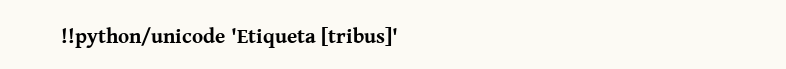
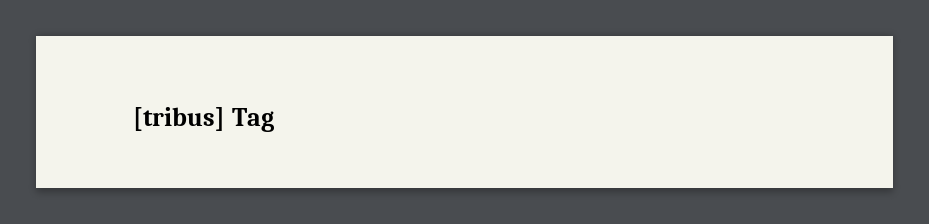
- !!python/unicode 'Etiqueta [tribus]'
+ [tribus] Tag

